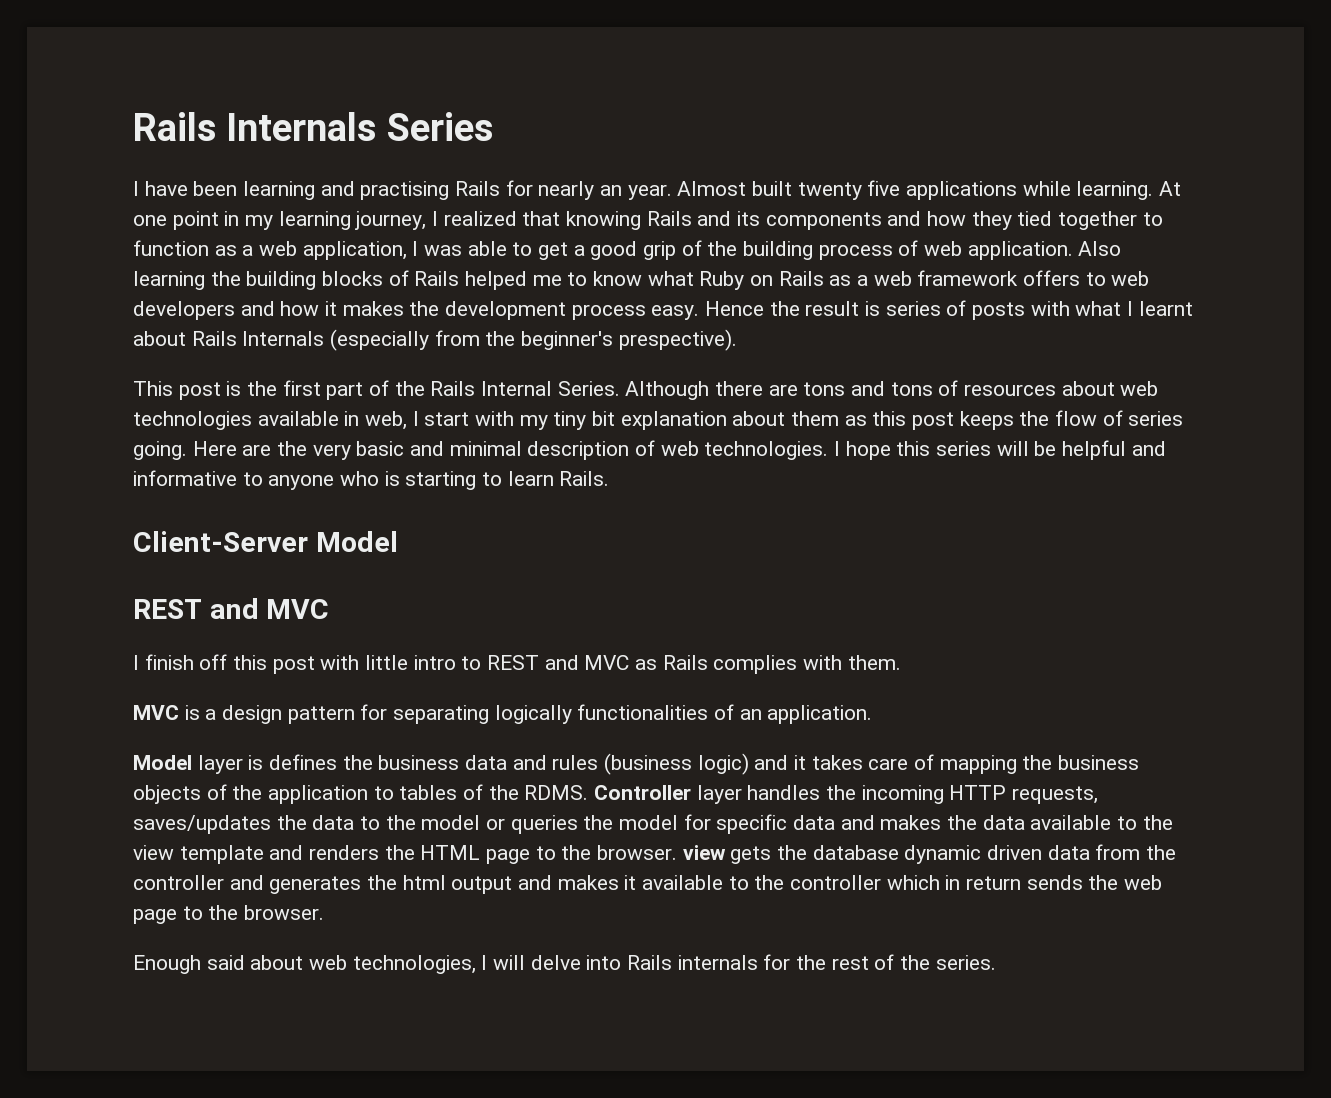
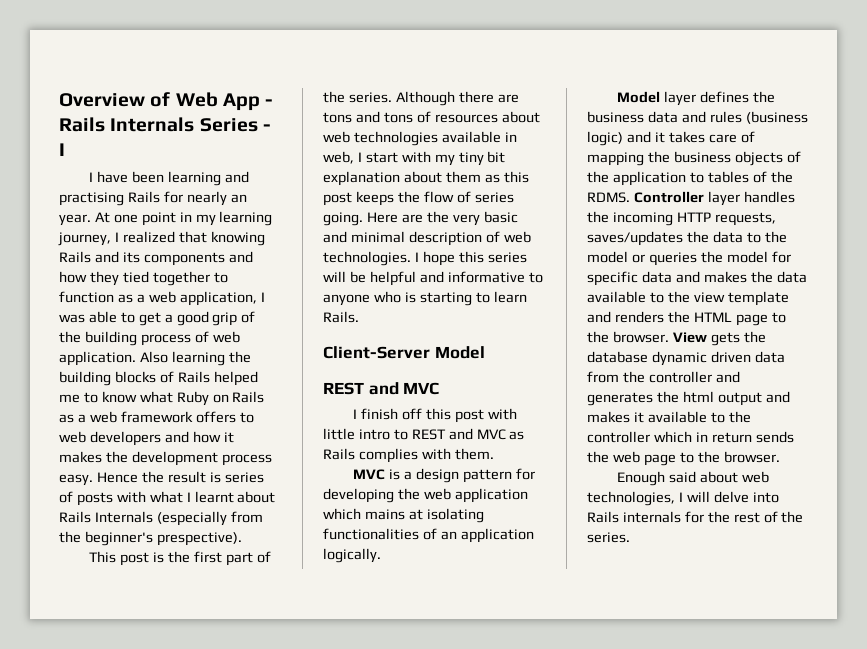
- Rails Internals Series
+ Overview of Web App - Rails Internals Series - I
- Almost built twenty five applications while learning.
- This post is the first part of the Rails Internal Series.
+ This post is the first part of the series.
- MVC is a design pattern for separating logically functionalities of an application.
+ MVC is a design pattern for developing the web application which mains at isolating functionalities of an application logically.
- Model layer is defines the business data and rules (business logic) and it takes care of mapping the business objects of the application to tables of the RDMS.
+ Model layer defines the business data and rules (business logic) and it takes care of mapping the business objects of the application to tables of the RDMS.
- Controller layer handles the incoming HTTP requests, saves/updates the data to the model or queries the model for specific data and makes the data available to the view template and renders the HTML page to the browser. view gets the database dynamic driven data from the controller and generates the html output and makes it available to the controller which in return sends the web page to the browser.
+ Controller layer handles the incoming HTTP requests, saves/updates the data to the model or queries the model for specific data and makes the data available to the view template and renders the HTML page to the browser. View gets the database dynamic driven data from the controller and generates the html output and makes it available to the controller which in return sends the web page to the browser.

